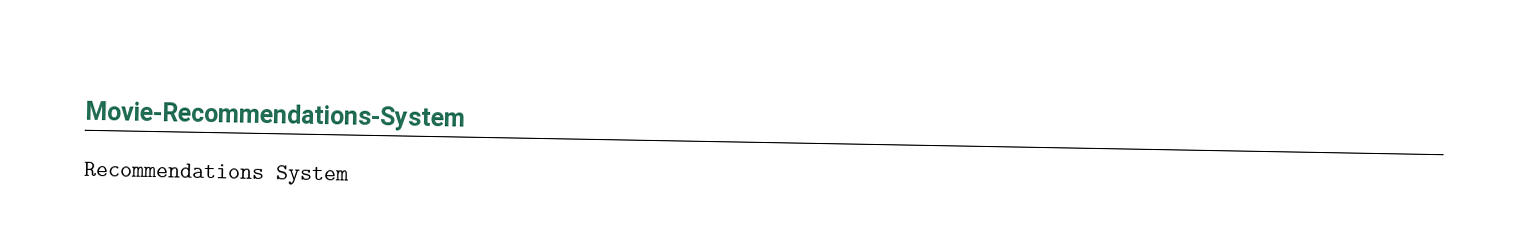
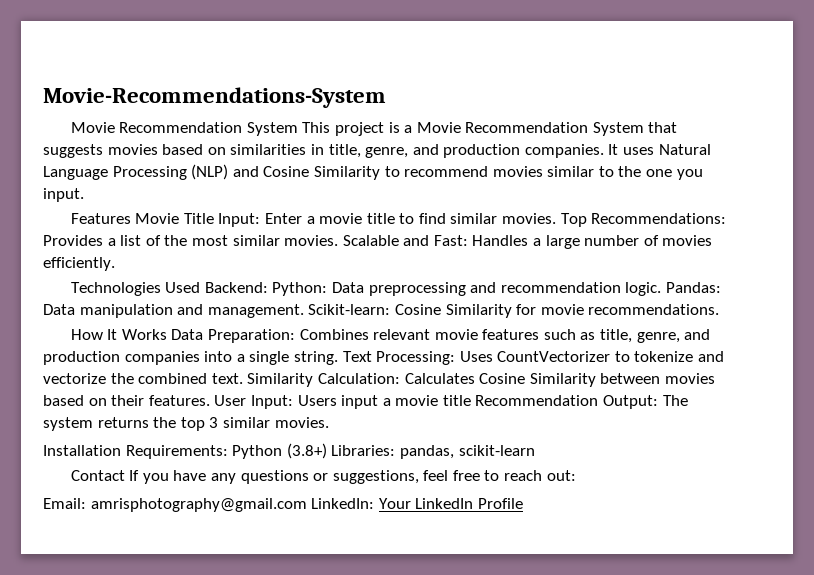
- Recommendations System
+ Movie Recommendation System This project is a Movie Recommendation System that suggests movies based on similarities in title, genre, and production companies. It uses Natural Language Processing (NLP) and Cosine Similarity to recommend movies similar to the one you input.
+ Features Movie Title Input: Enter a movie title to find similar movies. Top Recommendations: Provides a list of the most similar movies. Scalable and Fast: Handles a large number of movies efficiently.
+ Technologies Used Backend: Python: Data preprocessing and recommendation logic. Pandas: Data manipulation and management. Scikit-learn: Cosine Similarity for movie recommendations.
+ How It Works Data Preparation: Combines relevant movie features such as title, genre, and production companies into a single string. Text Processing: Uses CountVectorizer to tokenize and vectorize the combined text. Similarity Calculation: Calculates Cosine Similarity between movies based on their features. User Input: Users input a movie title Recommendation Output: The system returns the top 3 similar movies.
+ Installation Requirements: Python (3.8+) Libraries: pandas, scikit-learn
+ Contact If you have any questions or suggestions, feel free to reach out:
+ Email: amrisphotography@gmail.com LinkedIn: Your LinkedIn Profile

